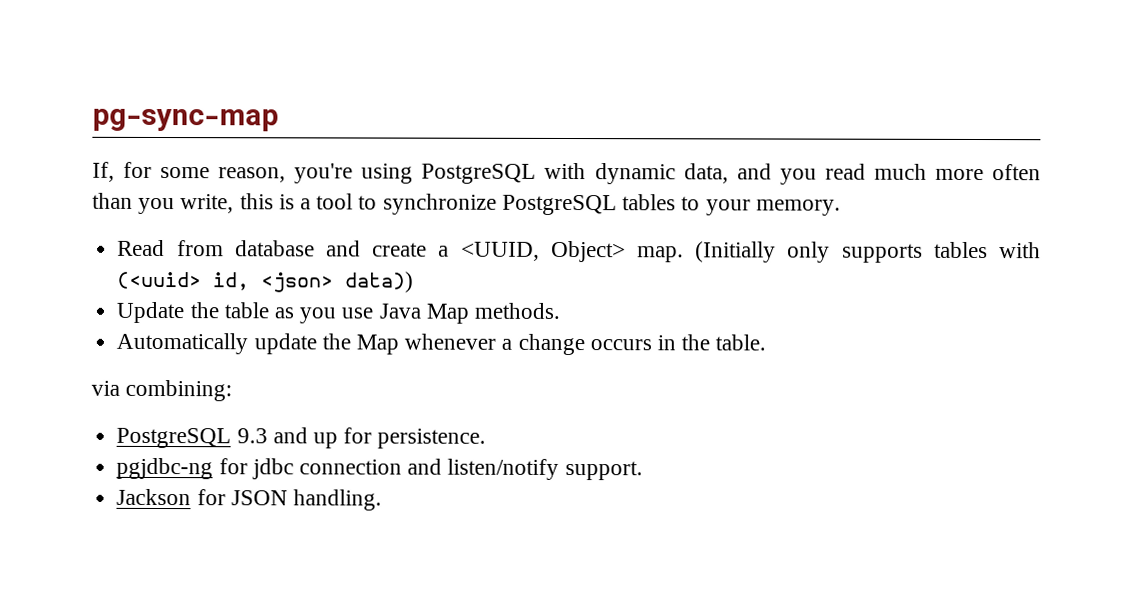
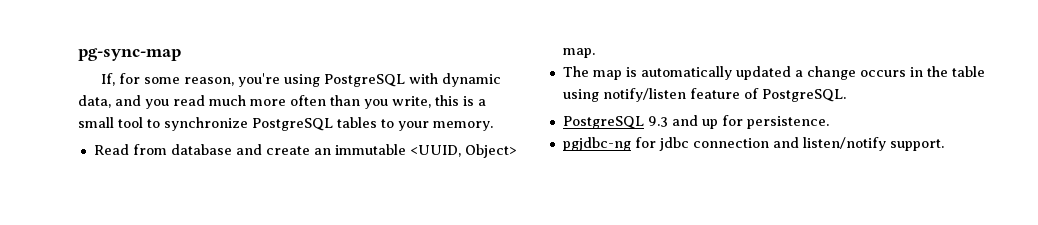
- If, for some reason, you're using PostgreSQL with dynamic data, and you read much more often than you write, this is a tool to synchronize PostgreSQL tables to your memory.
+ If, for some reason, you're using PostgreSQL with dynamic data, and you read much more often than you write, this is a small tool to synchronize PostgreSQL tables to your memory.
- Read from database and create a <UUID, Object> map. (Initially only supports tables with (<uuid> id, <json> data))
- Update the table as you use Java Map methods.
- Automatically update the Map whenever a change occurs in the table.
- via combining:
+ Read from database and create an immutable <UUID, Object> map.
+ The map is automatically updated a change occurs in the table using notify/listen feature of PostgreSQL.
- Jackson for JSON handling.

